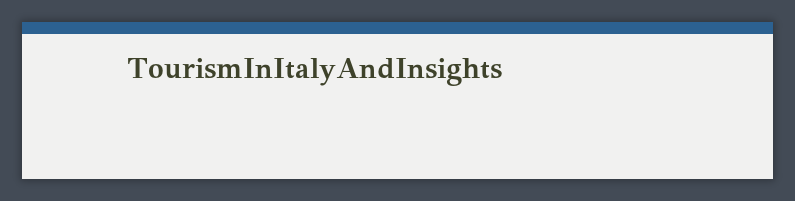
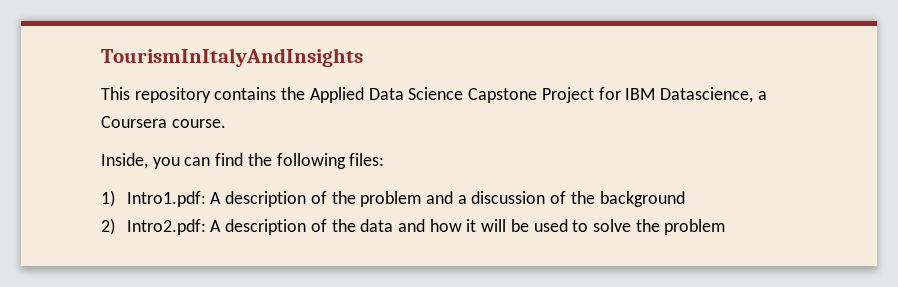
+ This repository contains the Applied Data Science Capstone Project for IBM Datascience, a Coursera course.
+ Inside, you can find the following files:
+ 1) Intro1.pdf: A description of the problem and a discussion of the background
+ 2) Intro2.pdf: A description of the data and how it will be used to solve the problem

